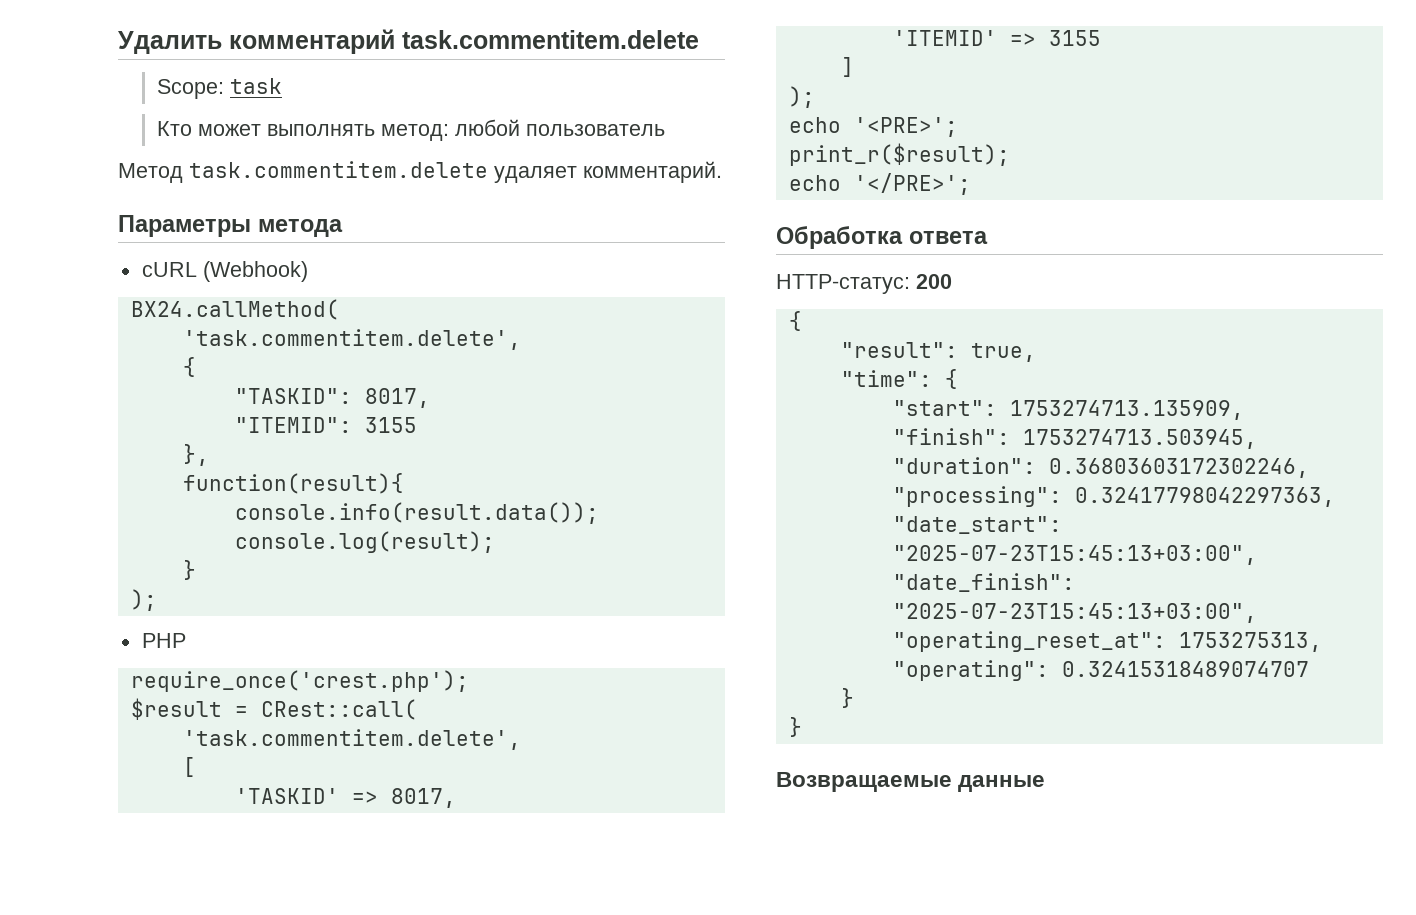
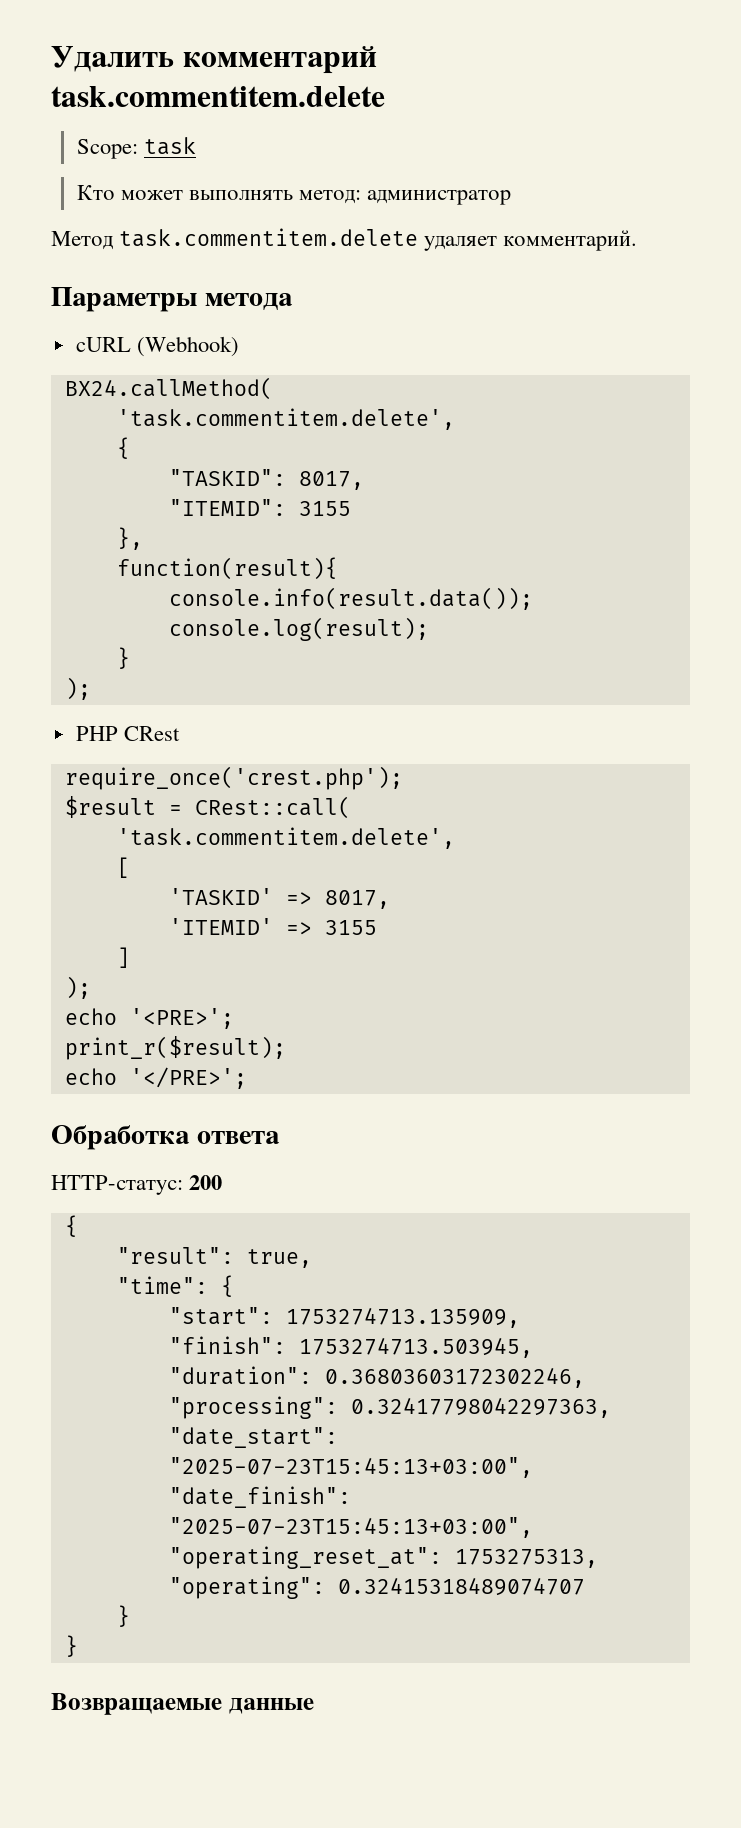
- Кто может выполнять метод: любой пользователь
+ Кто может выполнять метод: администратор
- PHP
+ PHP CRest

